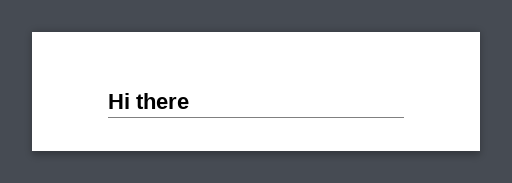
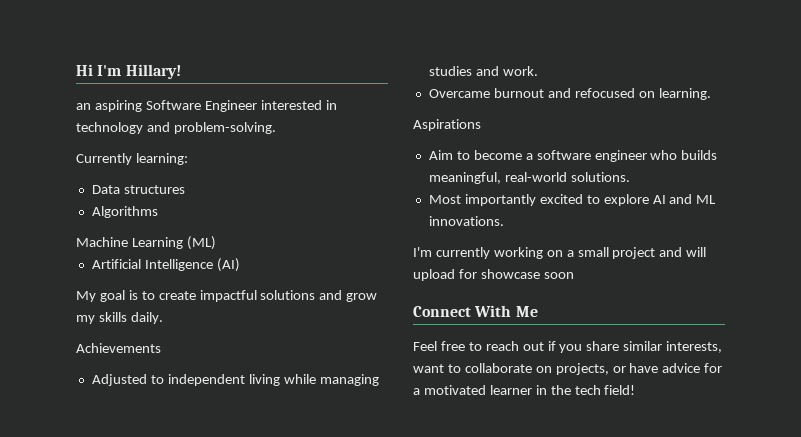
- Hi there
+ Hi I'm Hillary!
+ an aspiring Software Engineer interested in technology and problem-solving.
+ Currently learning:
+ Data structures
+ Algorithms
+ Machine Learning (ML)
+ Artificial Intelligence (AI)
+ My goal is to create impactful solutions and grow my skills daily.
+ Achievements
+ Adjusted to independent living while managing studies and work.
+ Overcame burnout and refocused on learning.
+ Aspirations
+ Aim to become a software engineer who builds meaningful, real-world solutions.
+ Most importantly excited to explore AI and ML innovations.
+ I'm currently working on a small project and will upload for showcase soon
+ Connect With Me
+ Feel free to reach out if you share similar interests, want to collaborate on projects, or have advice for a motivated learner in the tech field!

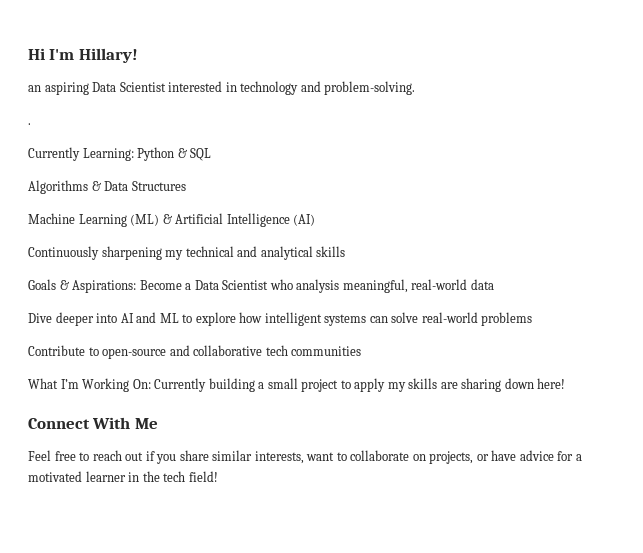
- an aspiring Software Engineer interested in technology and problem-solving.
+ an aspiring Data Scientist interested in technology and problem-solving.
- Currently learning:
- Data structures
- Algorithms
+ .
+ Currently Learning: Python & SQL
+ Algorithms & Data Structures
- Machine Learning (ML)
- Artificial Intelligence (AI)
+ Machine Learning (ML) & Artificial Intelligence (AI)
- My goal is to create impactful solutions and grow my skills daily.
- Achievements
- Adjusted to independent living while managing studies and work.
- Overcame burnout and refocused on learning.
- Aspirations
- Aim to become a software engineer who builds meaningful, real-world solutions.
- Most importantly excited to explore AI and ML innovations.
- I'm currently working on a small project and will upload for showcase soon
+ Continuously sharpening my technical and analytical skills
+ Goals & Aspirations: Become a Data Scientist who analysis meaningful, real-world data
+ Dive deeper into AI and ML to explore how intelligent systems can solve real-world problems
+ Contribute to open-source and collaborative tech communities
+ What I’m Working On: Currently building a small project to apply my skills are sharing down here!

